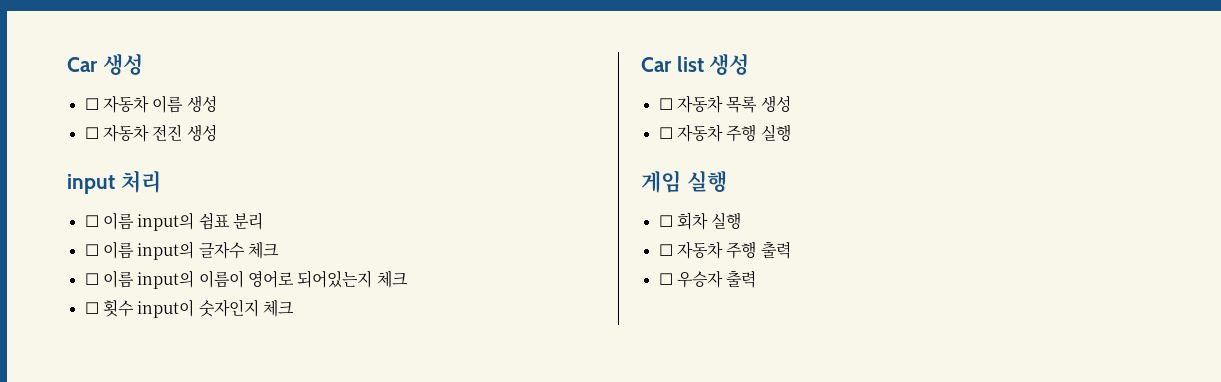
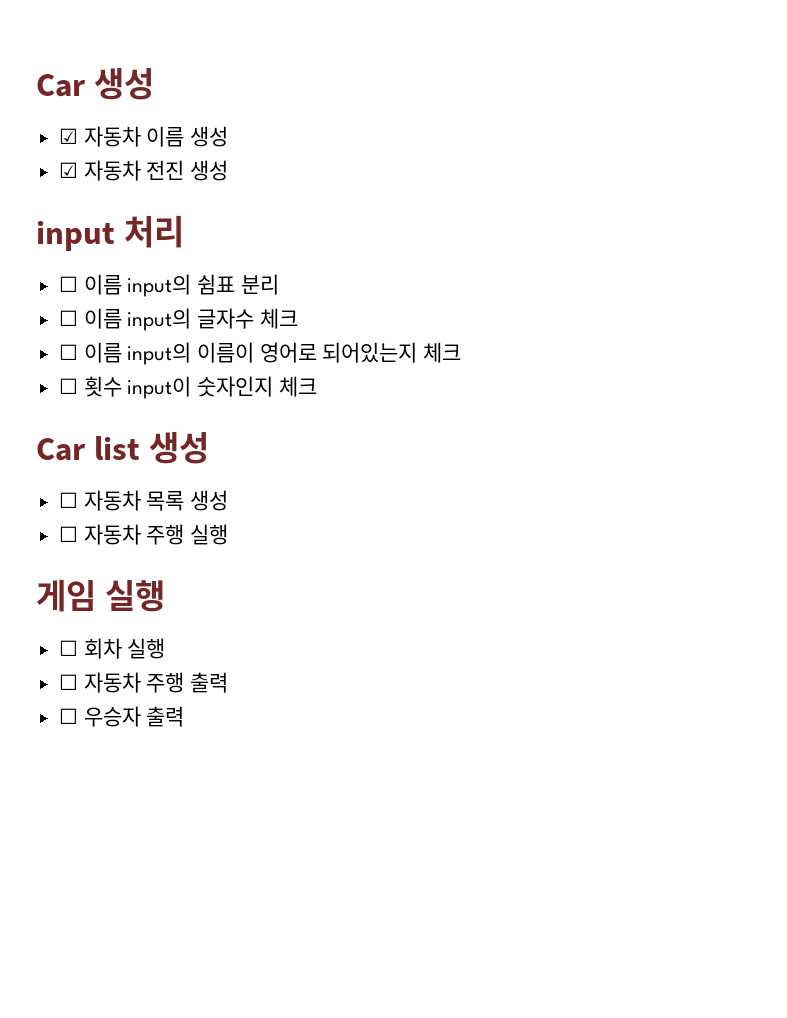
- ☐ 자동차 이름 생성
+ ☑ 자동차 이름 생성
- ☐ 자동차 전진 생성
+ ☑ 자동차 전진 생성

